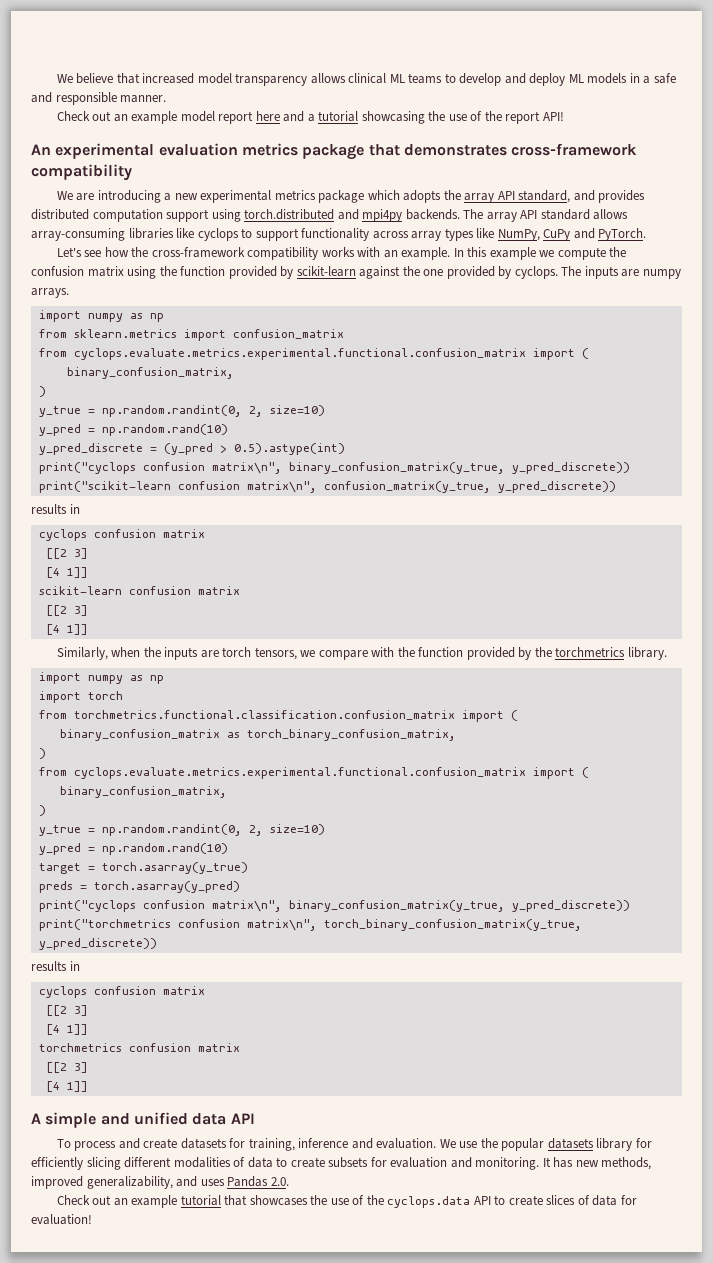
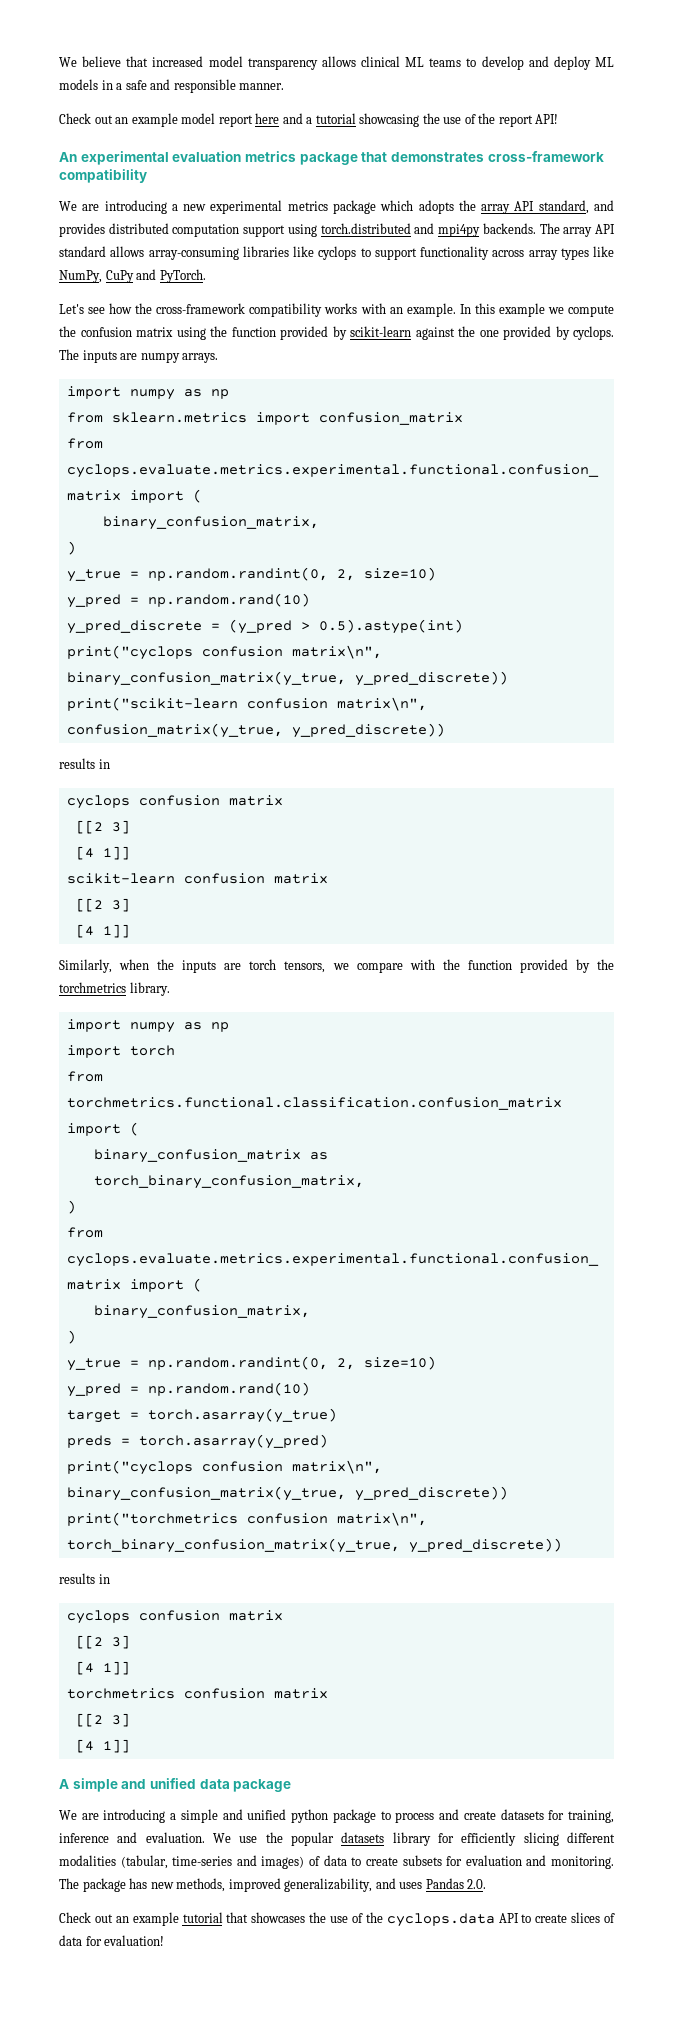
- A simple and unified data API
- To process and create datasets for training, inference and evaluation.
+ A simple and unified data package
+ We are introducing a simple and unified python package to process and create datasets for training, inference and evaluation.
- We use the popular datasets library for efficiently slicing different modalities of data to create subsets for evaluation and monitoring.
+ We use the popular datasets library for efficiently slicing different modalities (tabular, time-series and images) of data to create subsets for evaluation and monitoring.
- It has new methods, improved generalizability, and uses Pandas 2.0.
+ The package has new methods, improved generalizability, and uses Pandas 2.0.

